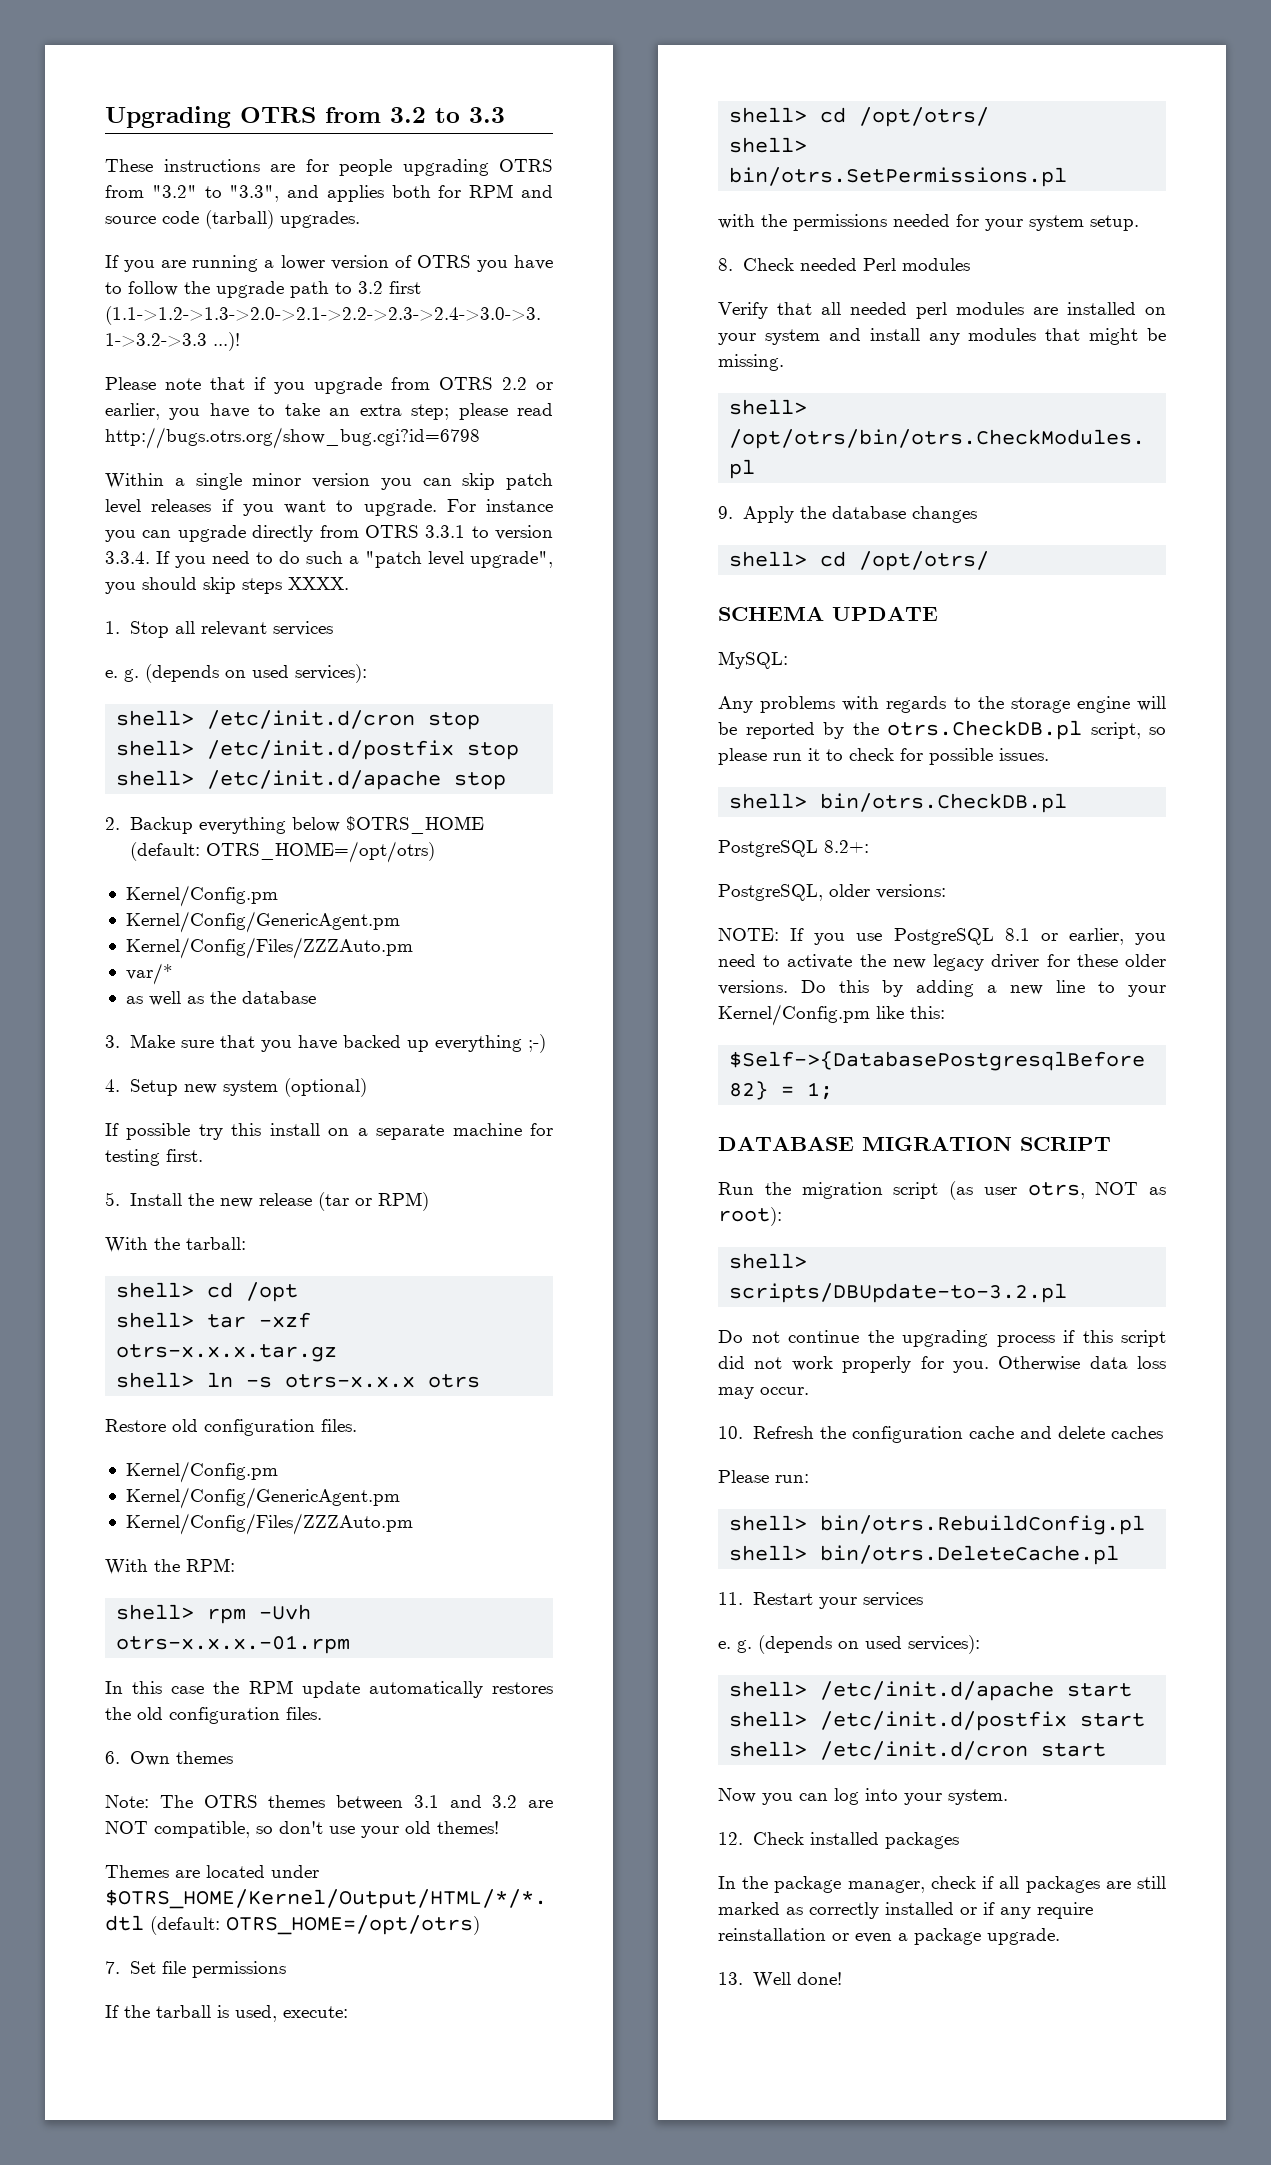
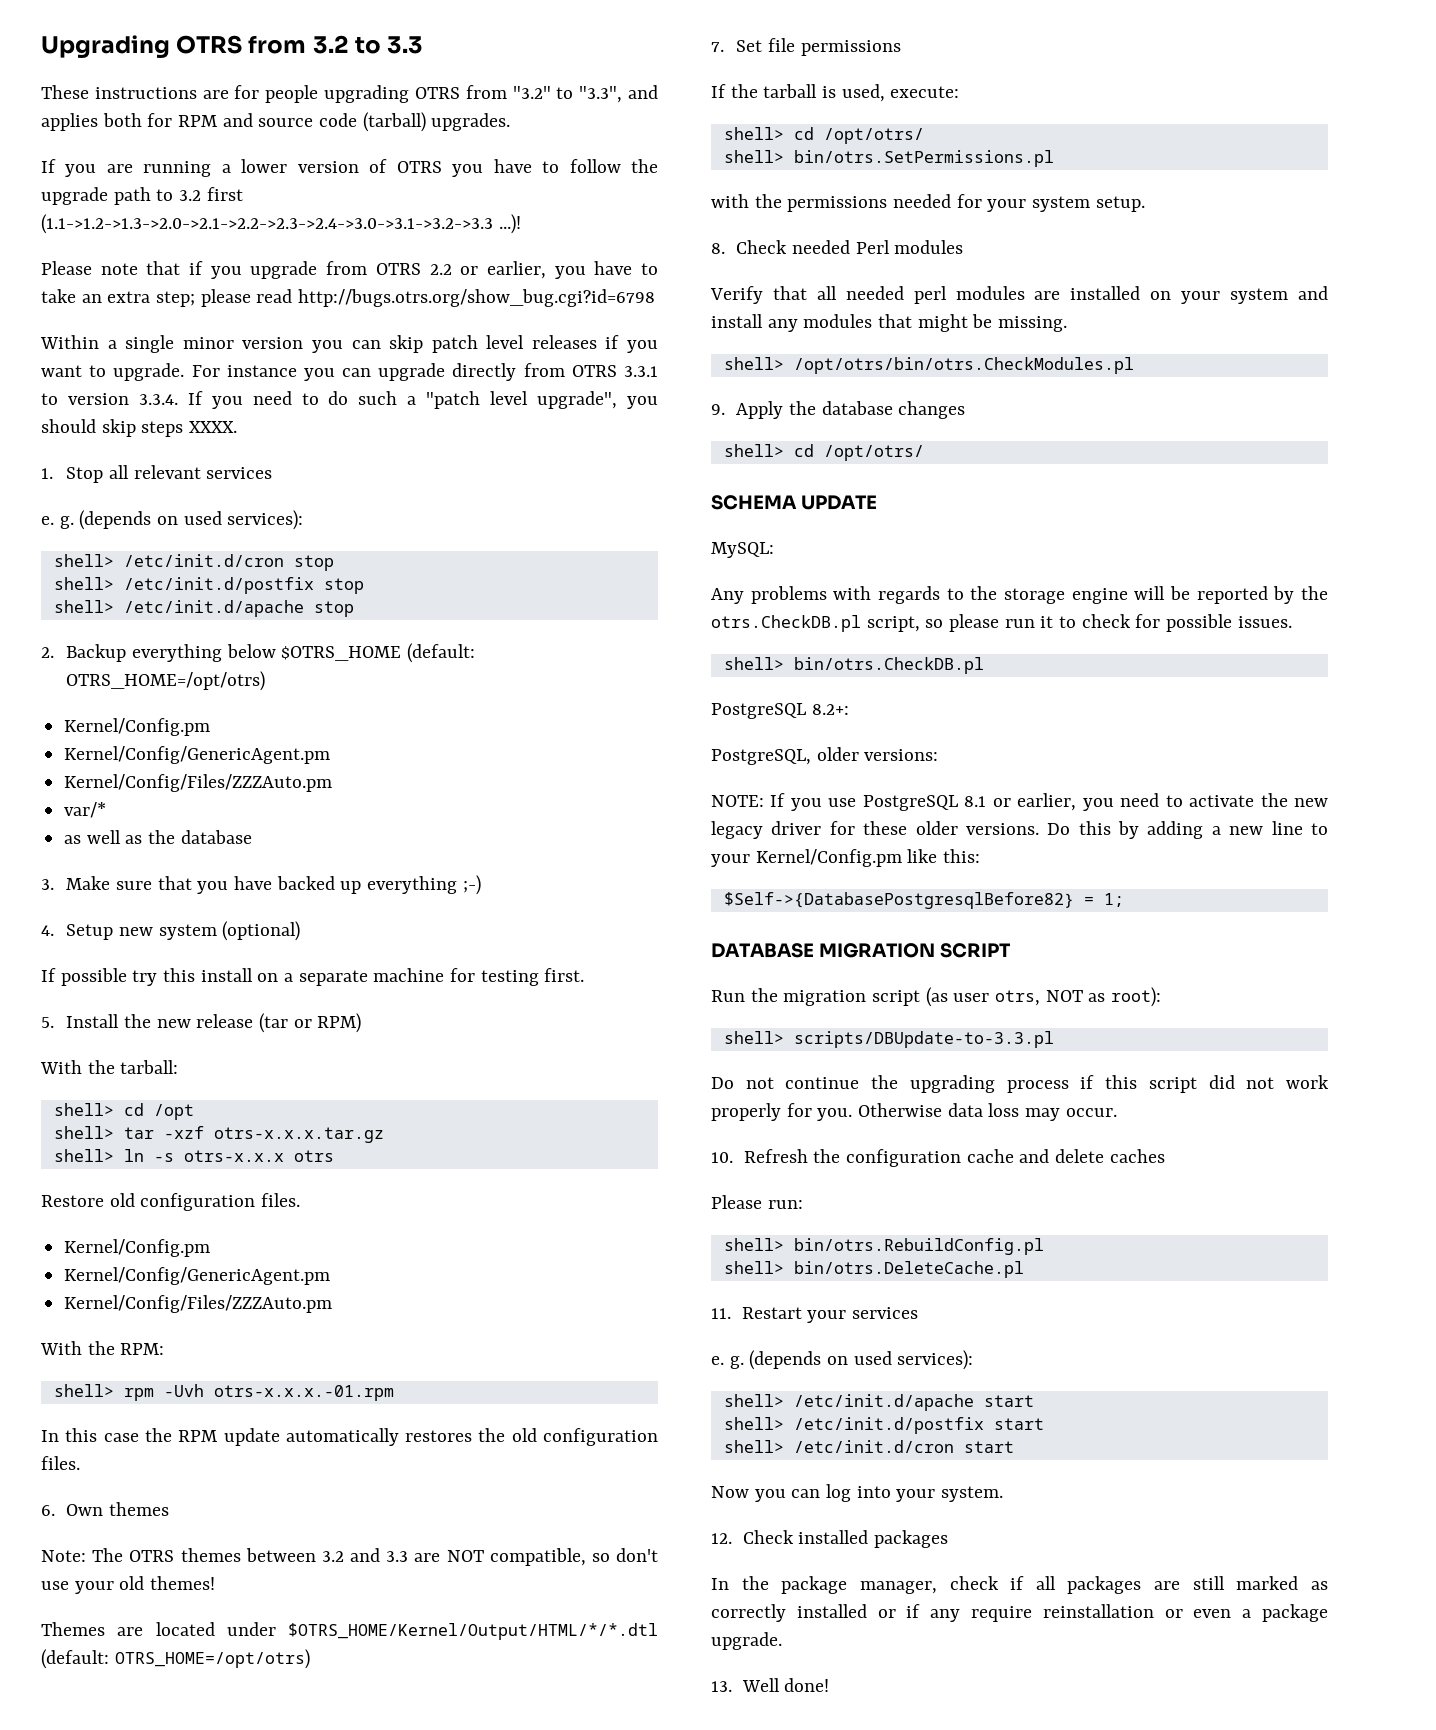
- Note: The OTRS themes between 3.1 and 3.2 are NOT compatible, so don't use your old themes!
+ Note: The OTRS themes between 3.2 and 3.3 are NOT compatible, so don't use your old themes!
- shell> scripts/DBUpdate-to-3.2.pl
+ shell> scripts/DBUpdate-to-3.3.pl

